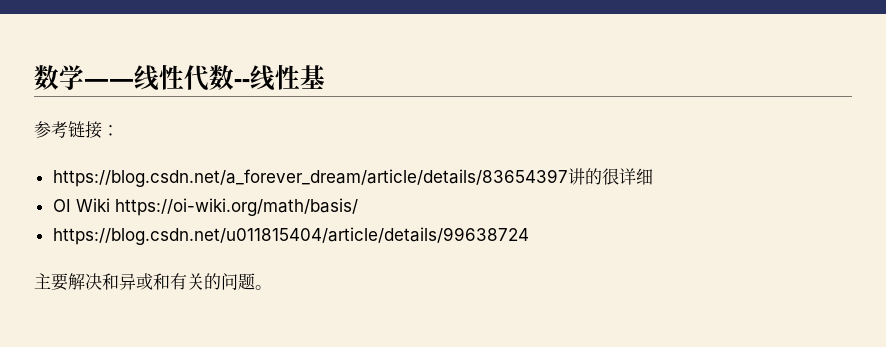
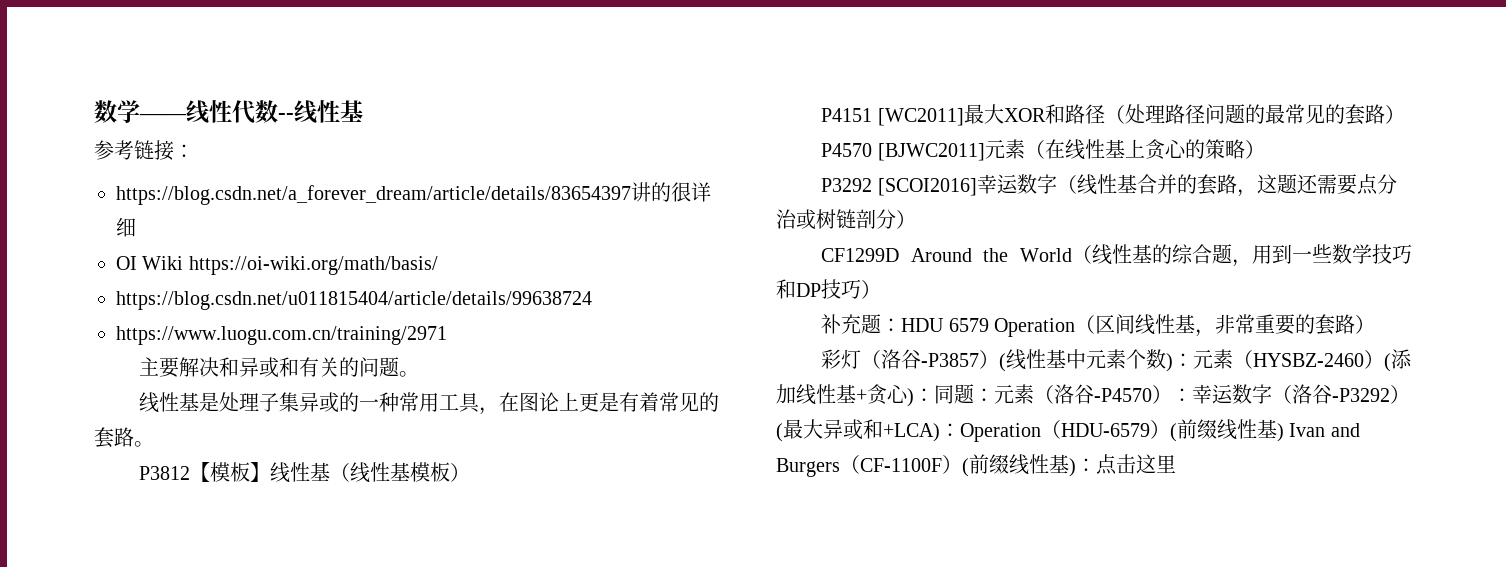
+ https://www.luogu.com.cn/training/2971
+ 线性基是处理子集异或的一种常用工具，在图论上更是有着常见的套路。
+ P3812【模板】线性基（线性基模板）
+ P4151 [WC2011]最大XOR和路径（处理路径问题的最常见的套路）
+ P4570 [BJWC2011]元素（在线性基上贪心的策略）
+ P3292 [SCOI2016]幸运数字（线性基合并的套路，这题还需要点分治或树链剖分）
+ CF1299D Around the World（线性基的综合题，用到一些数学技巧和DP技巧）
+ 补充题：HDU 6579 Operation（区间线性基，非常重要的套路）
+ 彩灯（洛谷-P3857）(线性基中元素个数)：元素（HYSBZ-2460）(添加线性基+贪心)：同题：元素（洛谷-P4570）：幸运数字（洛谷-P3292）(最大异或和+LCA)：Operation（HDU-6579）(前缀线性基) Ivan and Burgers（CF-1100F）(前缀线性基)：点击这里

